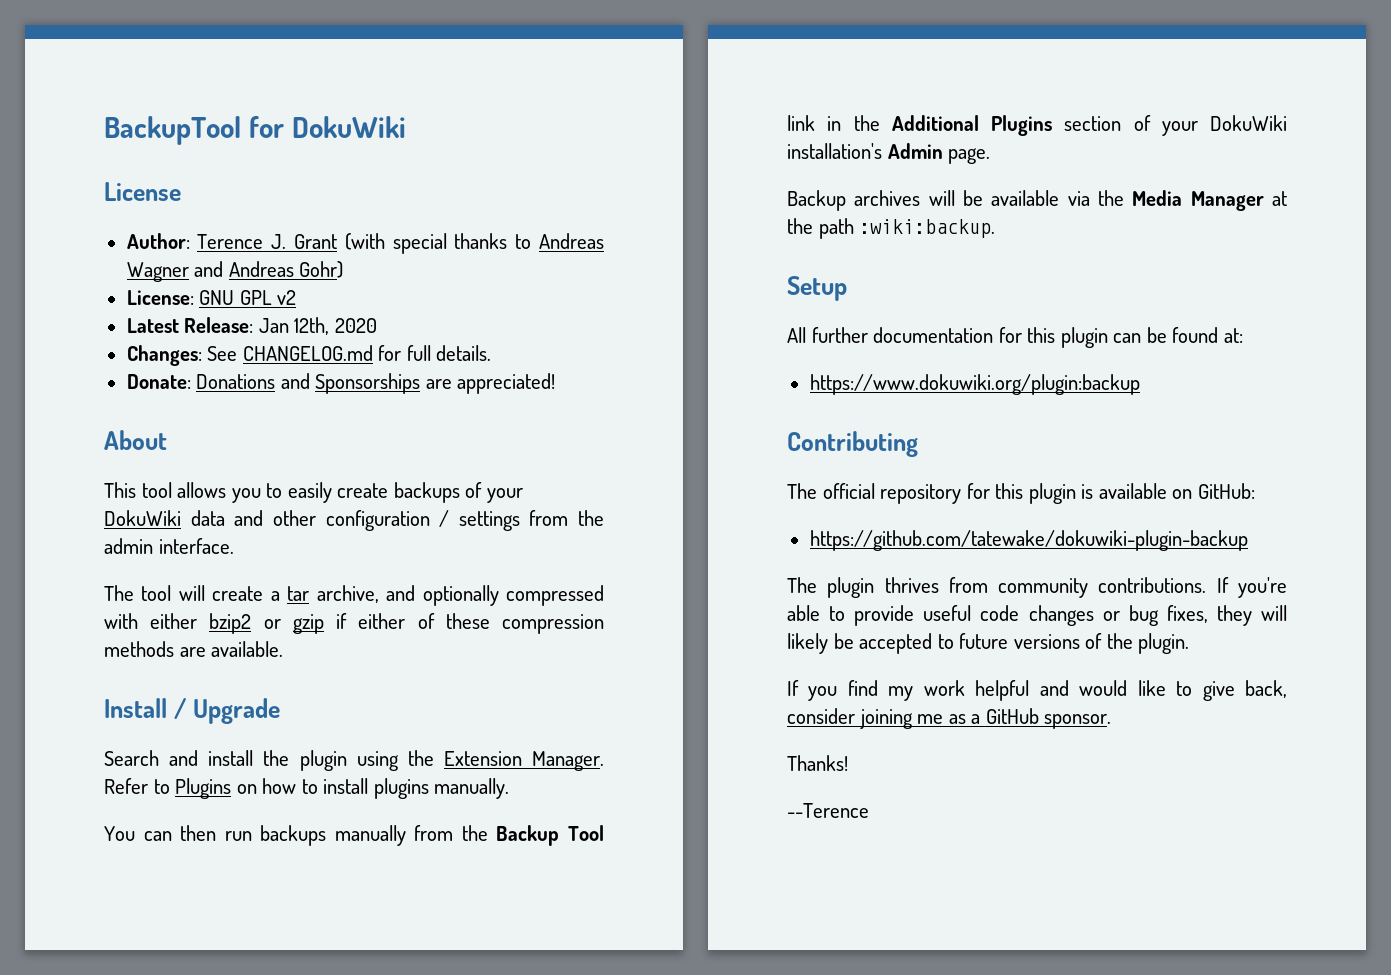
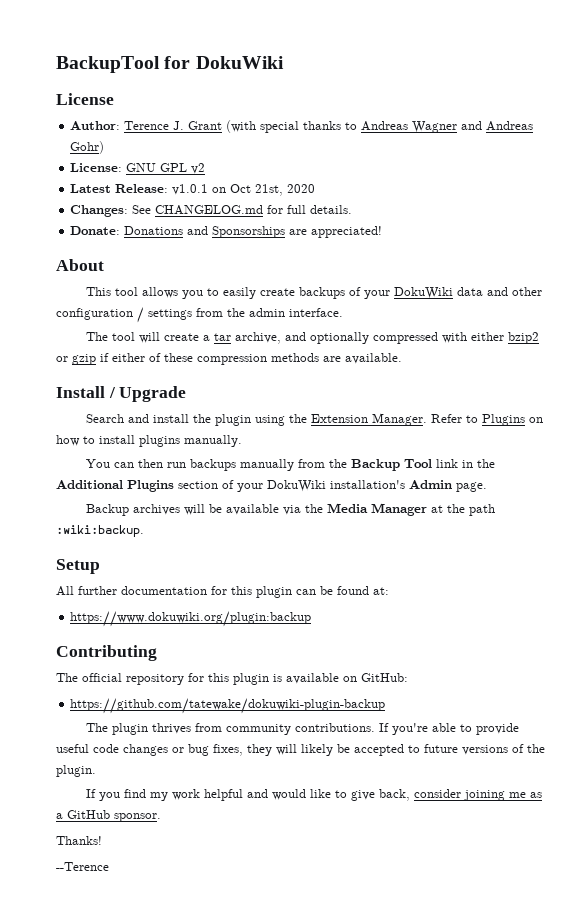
- Latest Release: Jan 12th, 2020
+ Latest Release: v1.0.1 on Oct 21st, 2020

